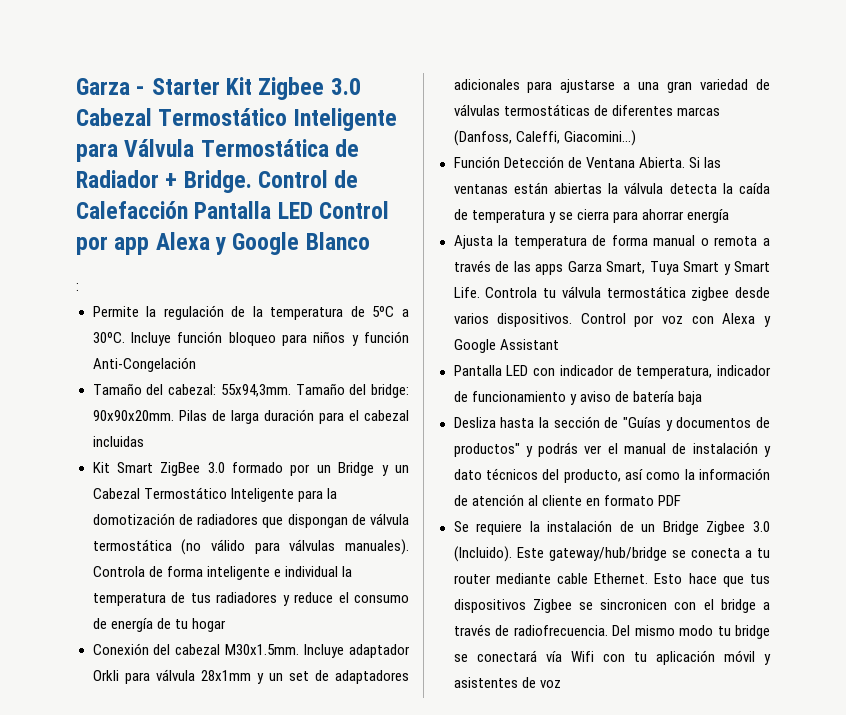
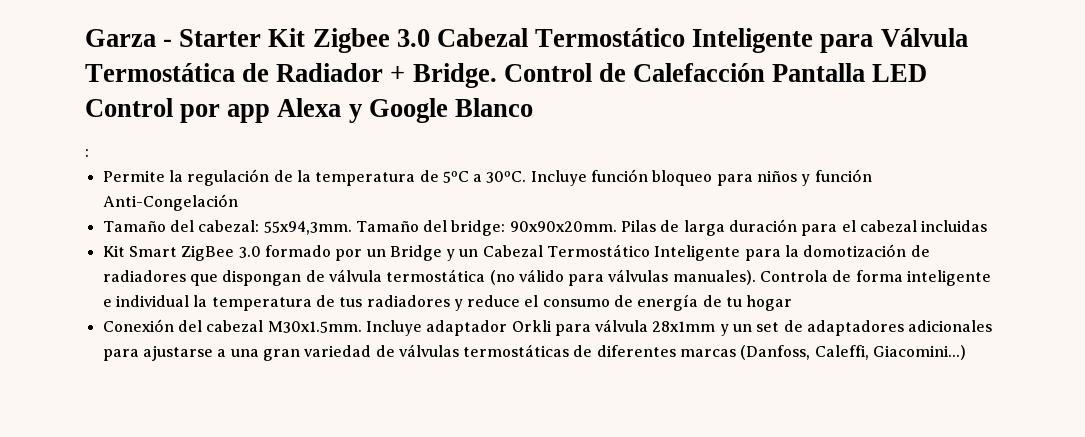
- Función Detección de Ventana Abierta. Si las ventanas están abiertas la válvula detecta la caída de temperatura y se cierra para ahorrar energía
- Ajusta la temperatura de forma manual o remota a través de las apps Garza Smart, Tuya Smart y Smart Life. Controla tu válvula termostática zigbee desde varios dispositivos. Control por voz con Alexa y Google Assistant
- Pantalla LED con indicador de temperatura, indicador de funcionamiento y aviso de batería baja
- Desliza hasta la sección de "Guías y documentos de productos" y podrás ver el manual de instalación y dato técnicos del producto, así como la información de atención al cliente en formato PDF
- Se requiere la instalación de un Bridge Zigbee 3.0 (Incluido). Este gateway/hub/bridge se conecta a tu router mediante cable Ethernet. Esto hace que tus dispositivos Zigbee se sincronicen con el bridge a través de radiofrecuencia. Del mismo modo tu bridge se conectará vía Wifi con tu aplicación móvil y asistentes de voz

